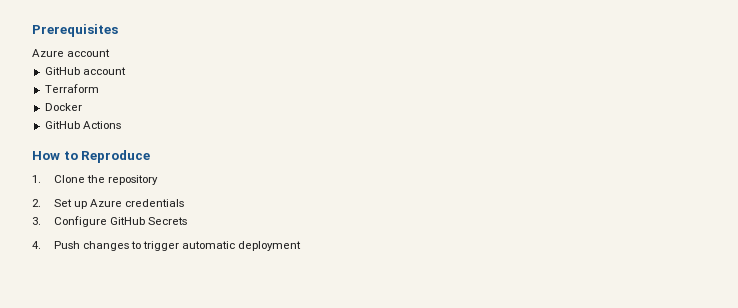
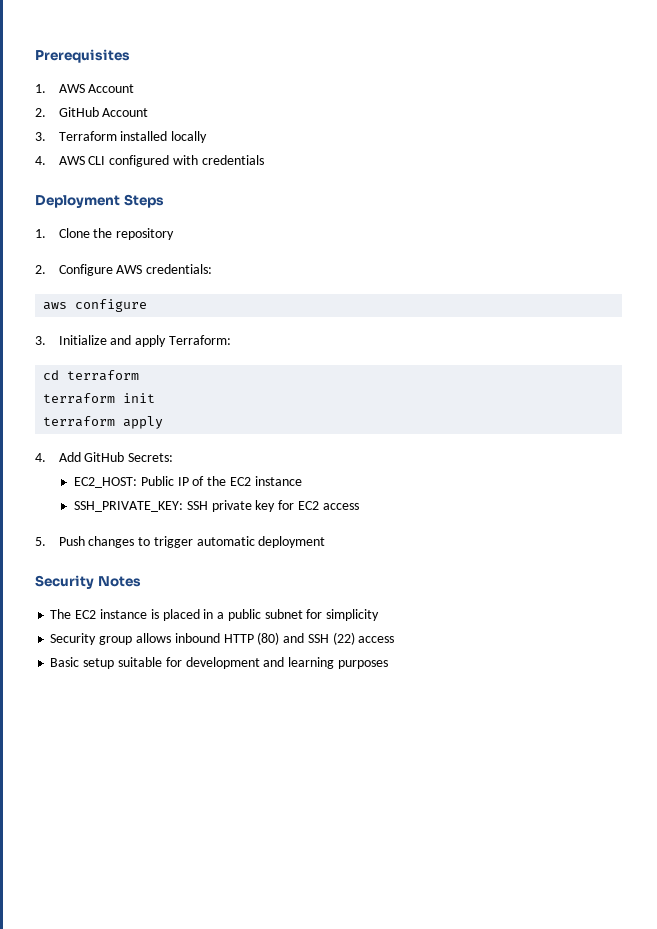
- Azure account
- GitHub account
- Terraform
- Docker
- GitHub Actions
- How to Reproduce
+ 1. AWS Account
+ 2. GitHub Account
+ 3. Terraform installed locally
+ 4. AWS CLI configured with credentials
+ Deployment Steps
- 2. Set up Azure credentials
- 3. Configure GitHub Secrets
- 4. Push changes to trigger automatic deployment
+ 2. Configure AWS credentials:
+ aws configure
+ 3. Initialize and apply Terraform:
+ cd terraform
+ terraform init
+ terraform apply
+ 4. Add GitHub Secrets:
+ EC2_HOST: Public IP of the EC2 instance
+ SSH_PRIVATE_KEY: SSH private key for EC2 access
+ 5. Push changes to trigger automatic deployment
+ Security Notes
+ The EC2 instance is placed in a public subnet for simplicity
+ Security group allows inbound HTTP (80) and SSH (22) access
+ Basic setup suitable for development and learning purposes

